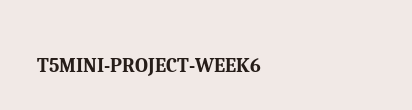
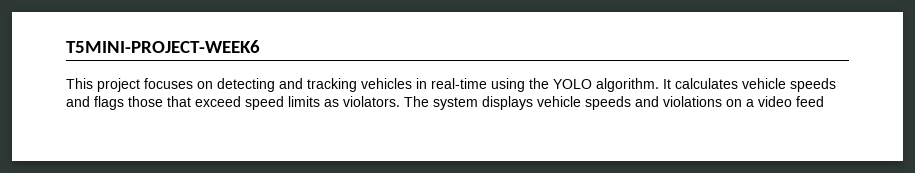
+ This project focuses on detecting and tracking vehicles in real-time using the YOLO algorithm. It calculates vehicle speeds and flags those that exceed speed limits as violators. The system displays vehicle speeds and violations on a video feed

